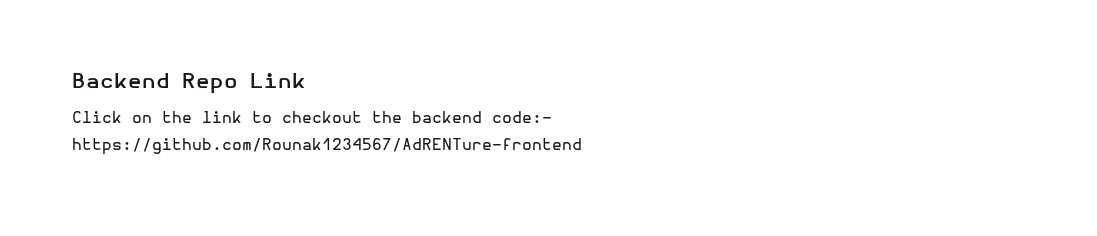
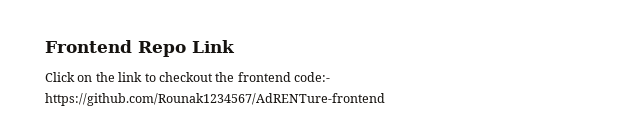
- Backend Repo Link
+ Frontend Repo Link
- Click on the link to checkout the backend code:- https://github.com/Rounak1234567/AdRENTure-frontend
+ Click on the link to checkout the frontend code:- https://github.com/Rounak1234567/AdRENTure-frontend

